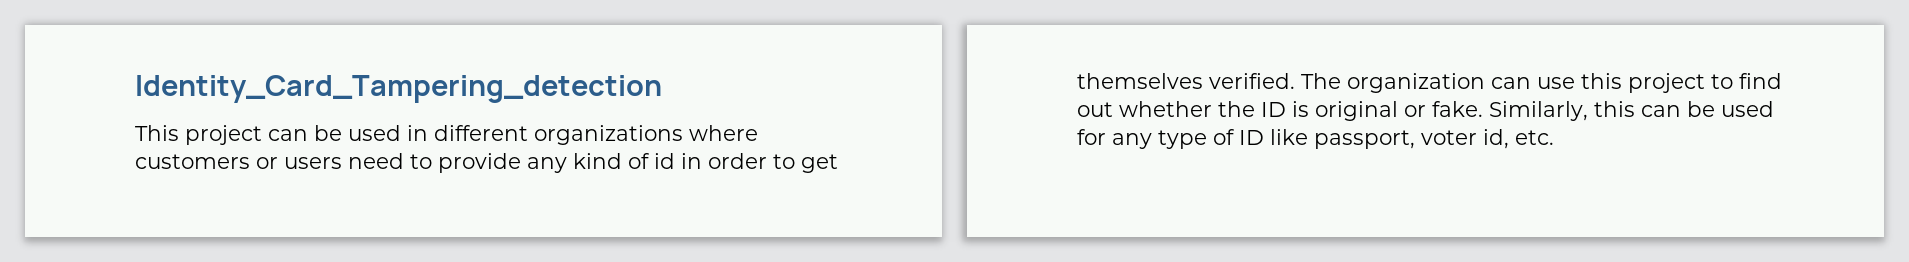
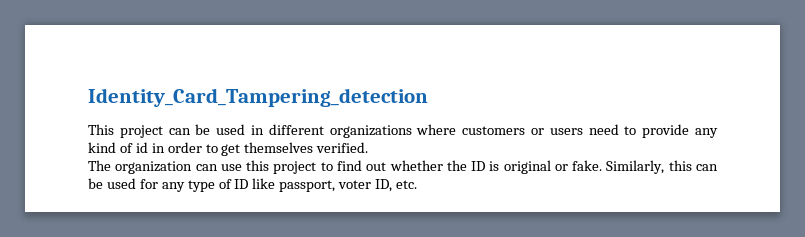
- This project can be used in different organizations where customers or users need to provide any kind of id in order to get themselves verified. The organization can use this project to find out whether the ID is original or fake.
+ This project can be used in different organizations where customers or users need to provide any kind of id in order to get themselves verified.
+ The organization can use this project to find out whether the ID is original or fake.
- Similarly, this can be used for any type of ID like passport, voter id, etc.
+ Similarly, this can be used for any type of ID like passport, voter ID, etc.

